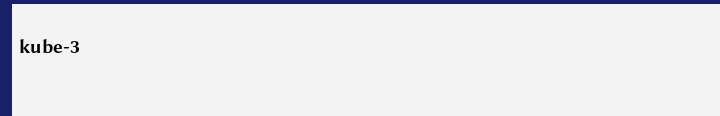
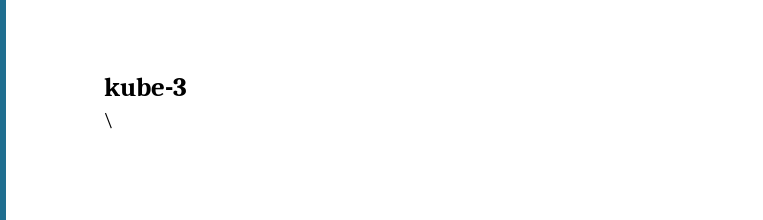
+ \

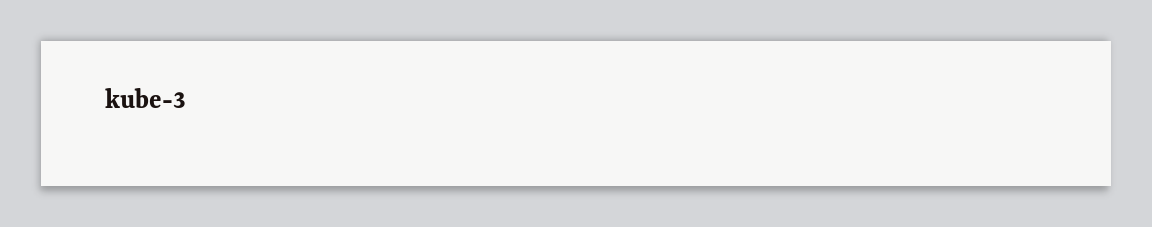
- \

